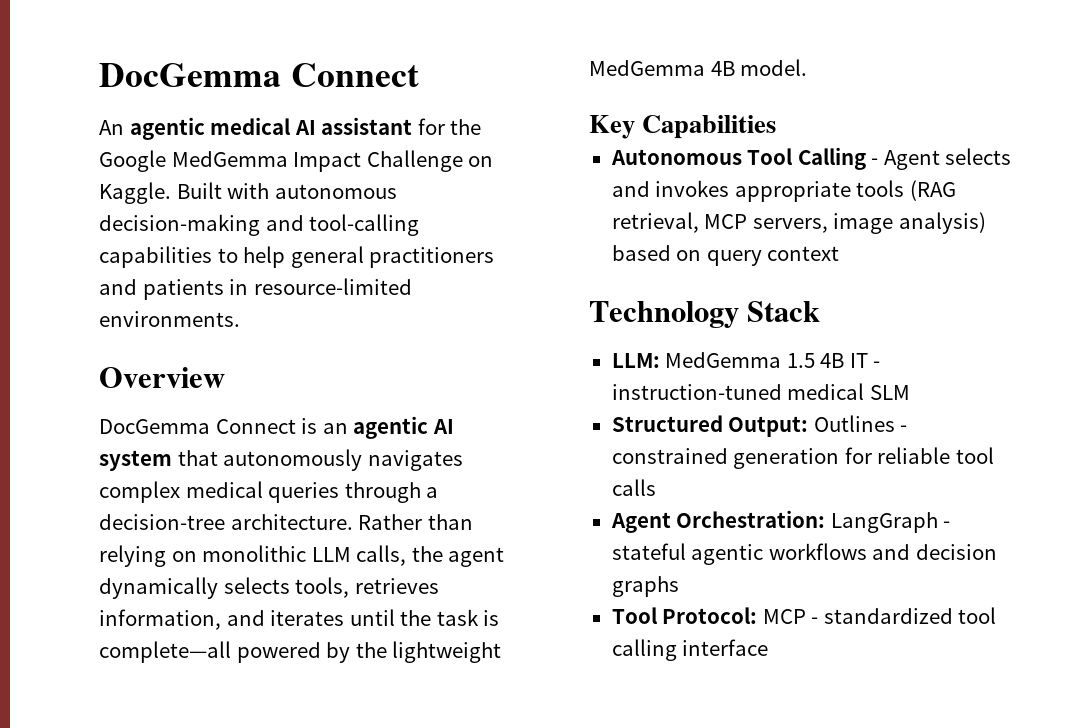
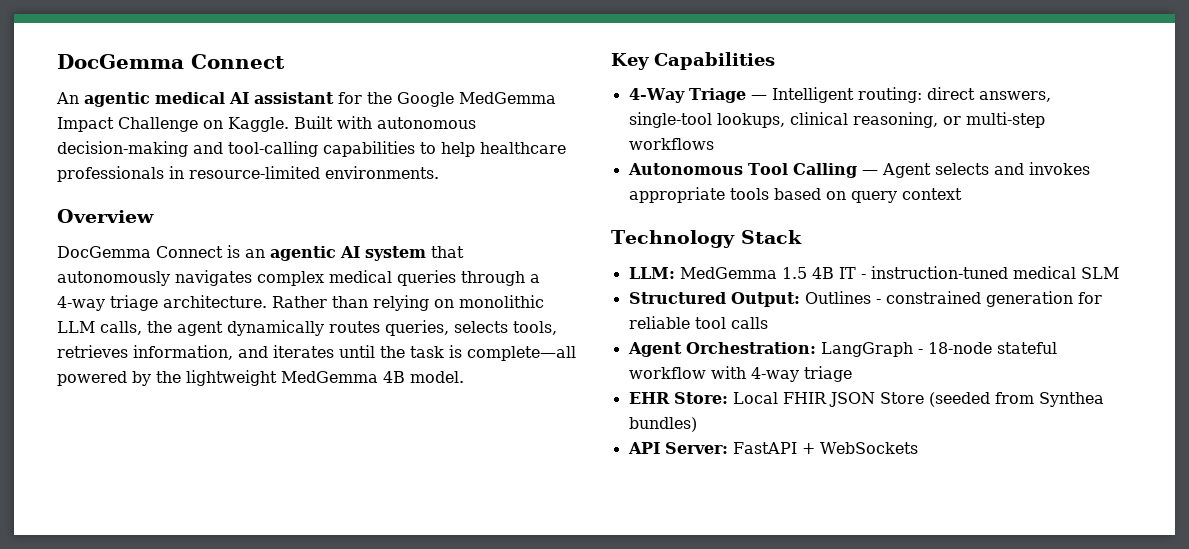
- Built with autonomous decision-making and tool-calling capabilities to help general practitioners and patients in resource-limited environments.
+ Built with autonomous decision-making and tool-calling capabilities to help healthcare professionals in resource-limited environments.
- DocGemma Connect is an agentic AI system that autonomously navigates complex medical queries through a decision-tree architecture.
+ DocGemma Connect is an agentic AI system that autonomously navigates complex medical queries through a 4-way triage architecture.
- Rather than relying on monolithic LLM calls, the agent dynamically selects tools, retrieves information, and iterates until the task is complete—all powered by the lightweight MedGemma 4B model.
+ Rather than relying on monolithic LLM calls, the agent dynamically routes queries, selects tools, retrieves information, and iterates until the task is complete—all powered by the lightweight MedGemma 4B model.
+ 4-Way Triage — Intelligent routing: direct answers, single-tool lookups, clinical reasoning, or multi-step workflows
- Autonomous Tool Calling - Agent selects and invokes appropriate tools (RAG retrieval, MCP servers, image analysis) based on query context
+ Autonomous Tool Calling — Agent selects and invokes appropriate tools based on query context
- Agent Orchestration: LangGraph - stateful agentic workflows and decision graphs
- Tool Protocol: MCP - standardized tool calling interface
+ Agent Orchestration: LangGraph - 18-node stateful workflow with 4-way triage
+ EHR Store: Local FHIR JSON Store (seeded from Synthea bundles)
+ API Server: FastAPI + WebSockets

